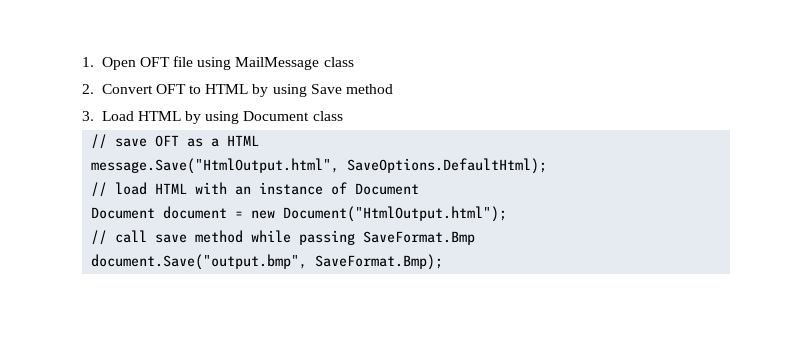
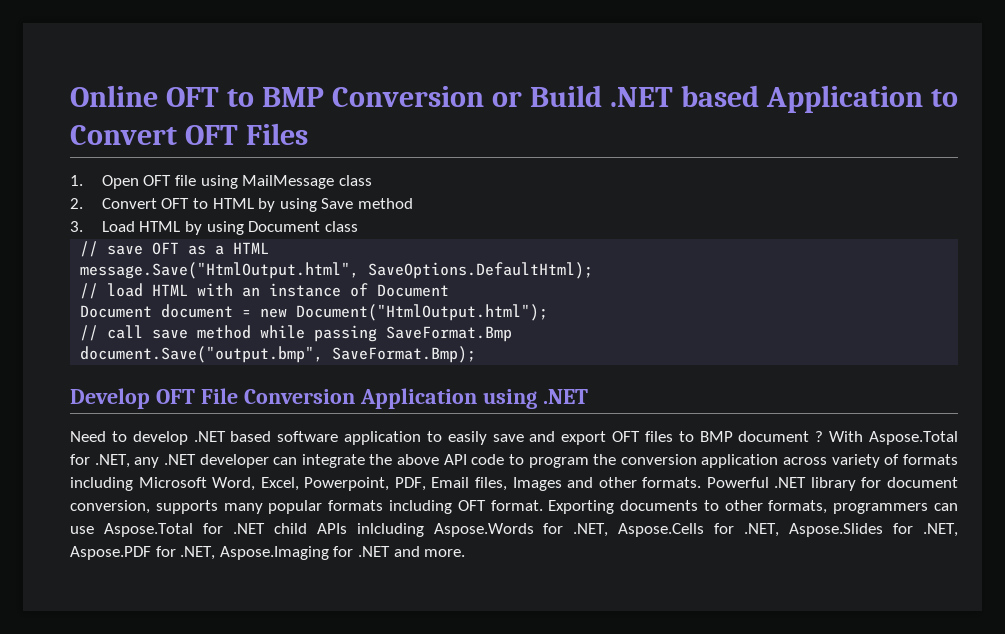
+ Online OFT to BMP Conversion or Build .NET based Application to Convert OFT Files
+ Develop OFT File Conversion Application using .NET
+ Need to develop .NET based software application to easily save and export OFT files to BMP document ? With Aspose.Total for .NET, any .NET developer can integrate the above API code to program the conversion application across variety of formats including Microsoft Word, Excel, Powerpoint, PDF, Email files, Images and other formats. Powerful .NET library for document conversion, supports many popular formats including OFT format. Exporting documents to other formats, programmers can use Aspose.Total for .NET child APIs inlcluding Aspose.Words for .NET, Aspose.Cells for .NET, Aspose.Slides for .NET, Aspose.PDF for .NET, Aspose.Imaging for .NET and more.

